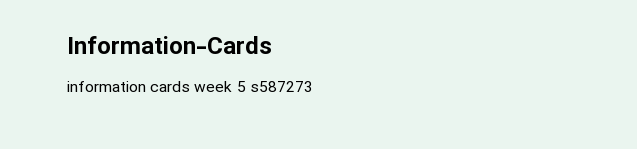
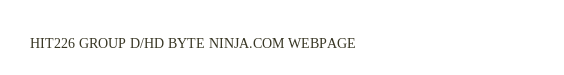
- Information-Cards
- information cards week 5 s587273
+ HIT226 GROUP D/HD BYTE NINJA.COM WEBPAGE

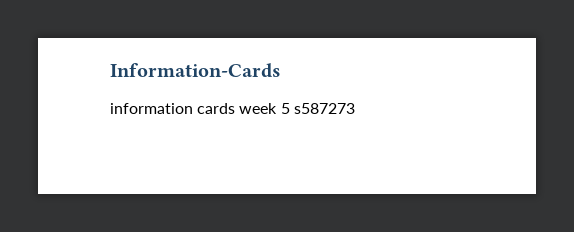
- HIT226 GROUP D/HD BYTE NINJA.COM WEBPAGE
+ Information-Cards
+ information cards week 5 s587273

